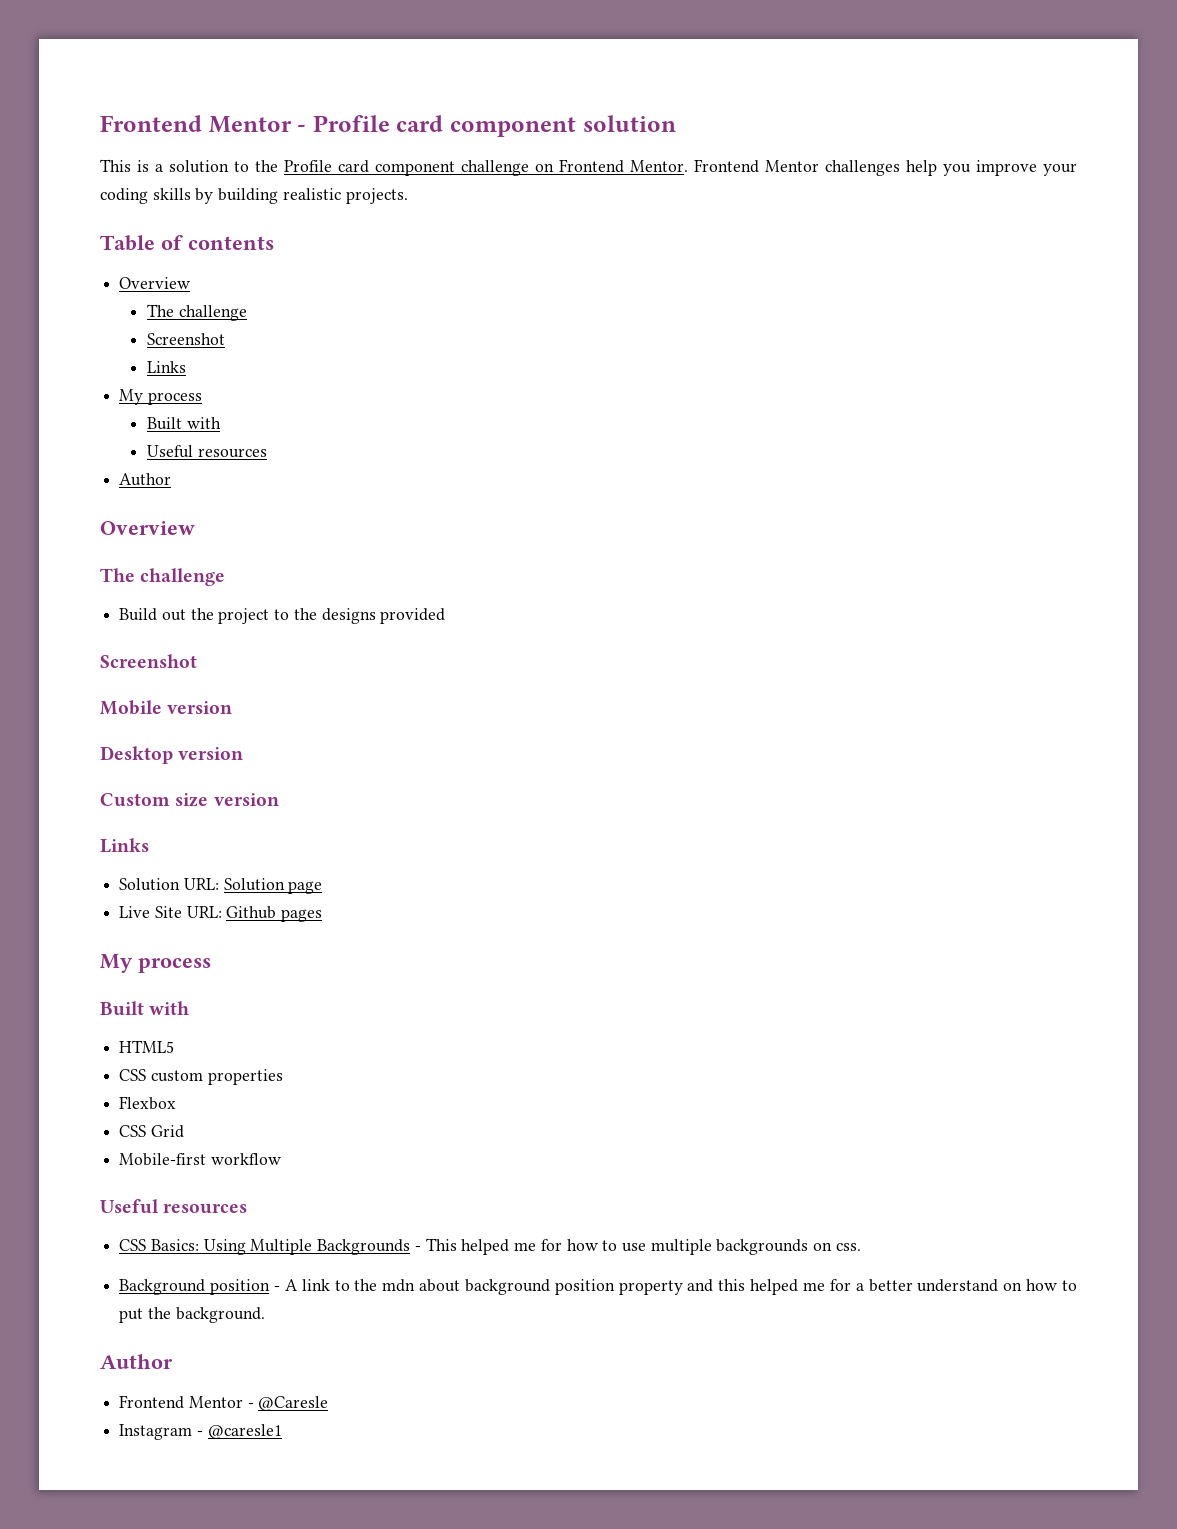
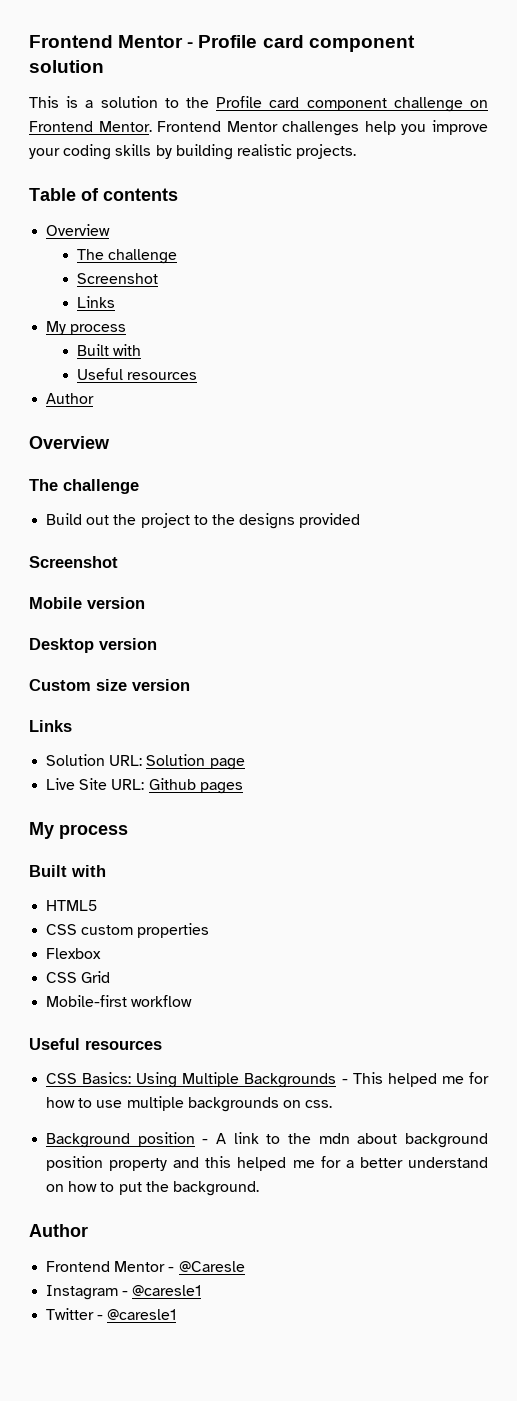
+ Twitter - @caresle1

